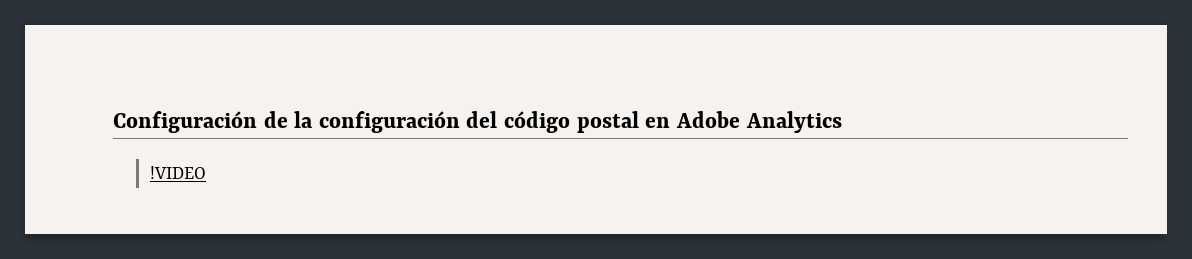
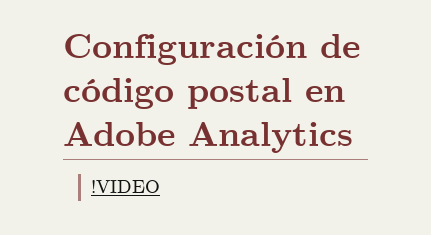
- Configuración de la configuración del código postal en Adobe Analytics
+ Configuración de código postal en Adobe Analytics

